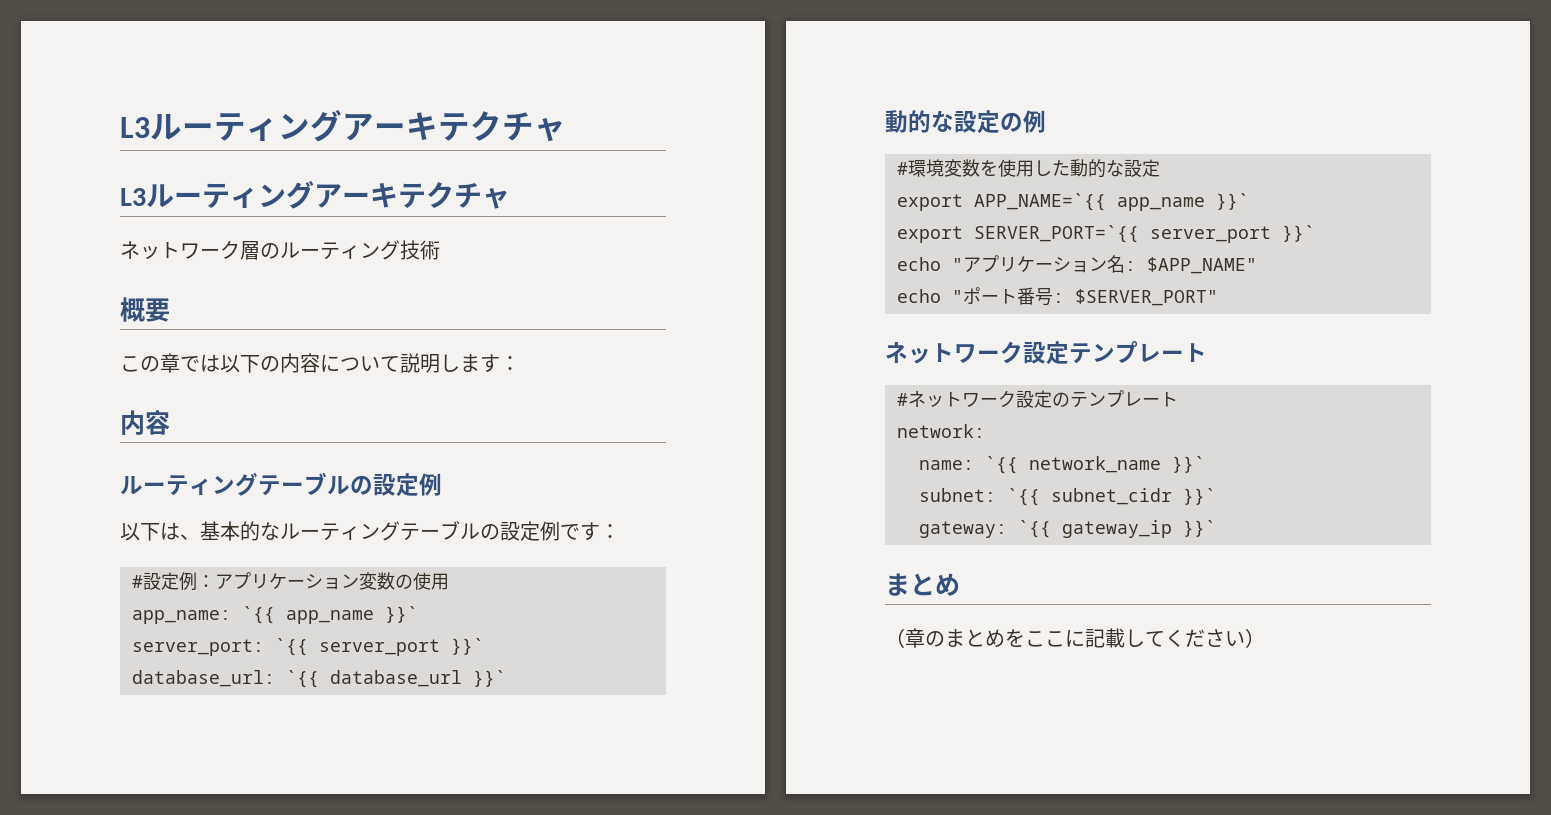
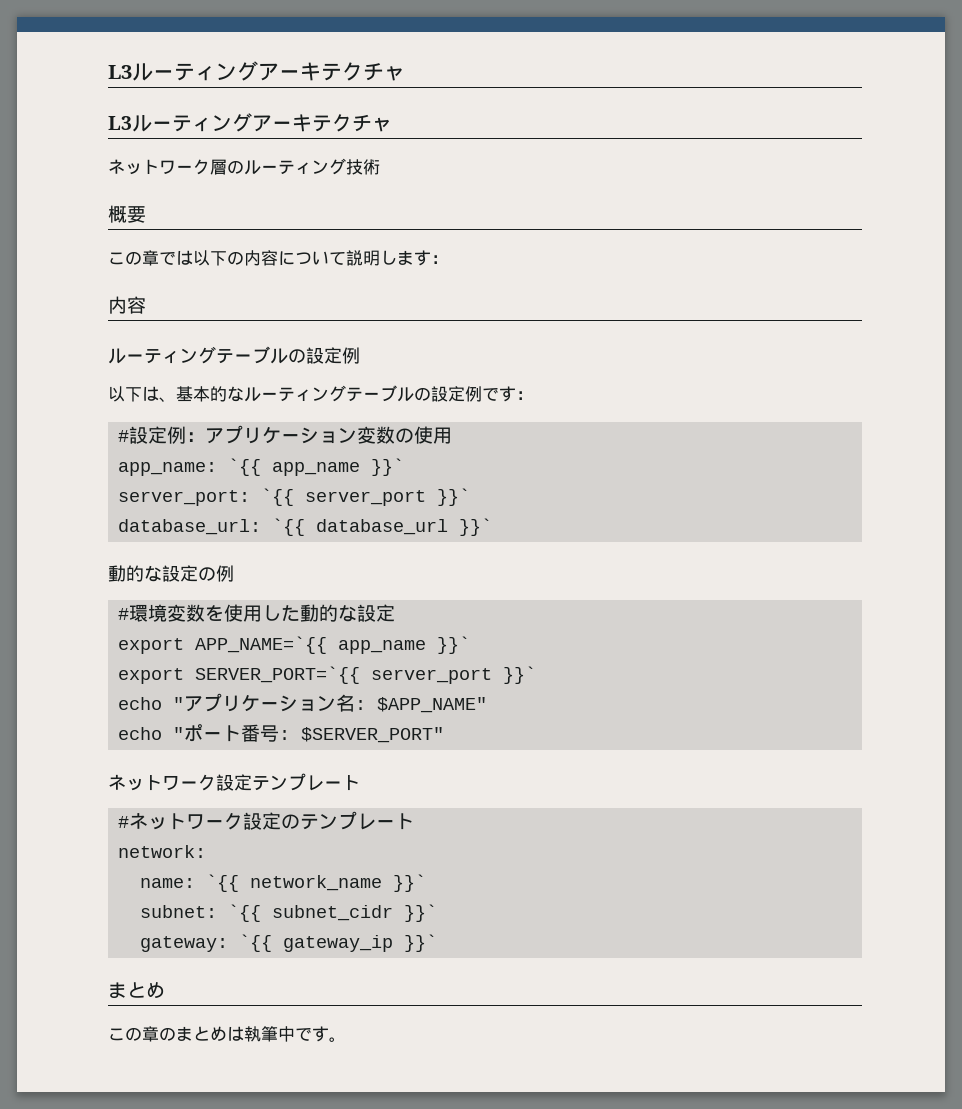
- （章のまとめをここに記載してください）
+ この章のまとめは執筆中です。

